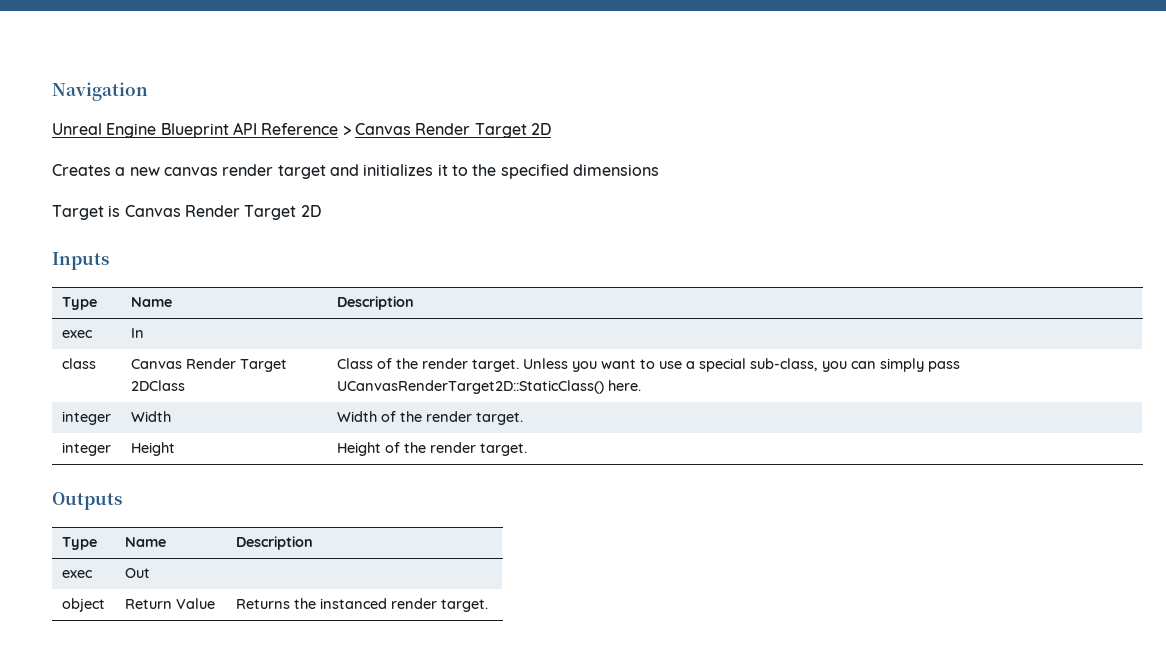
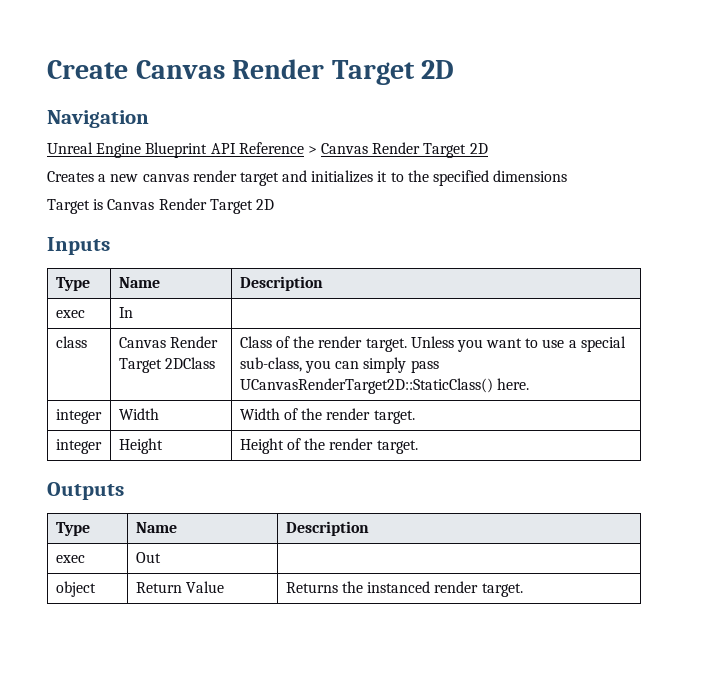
+ Create Canvas Render Target 2D

